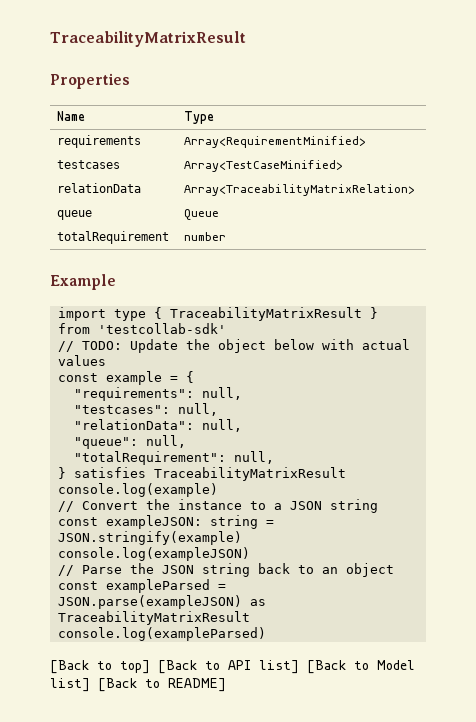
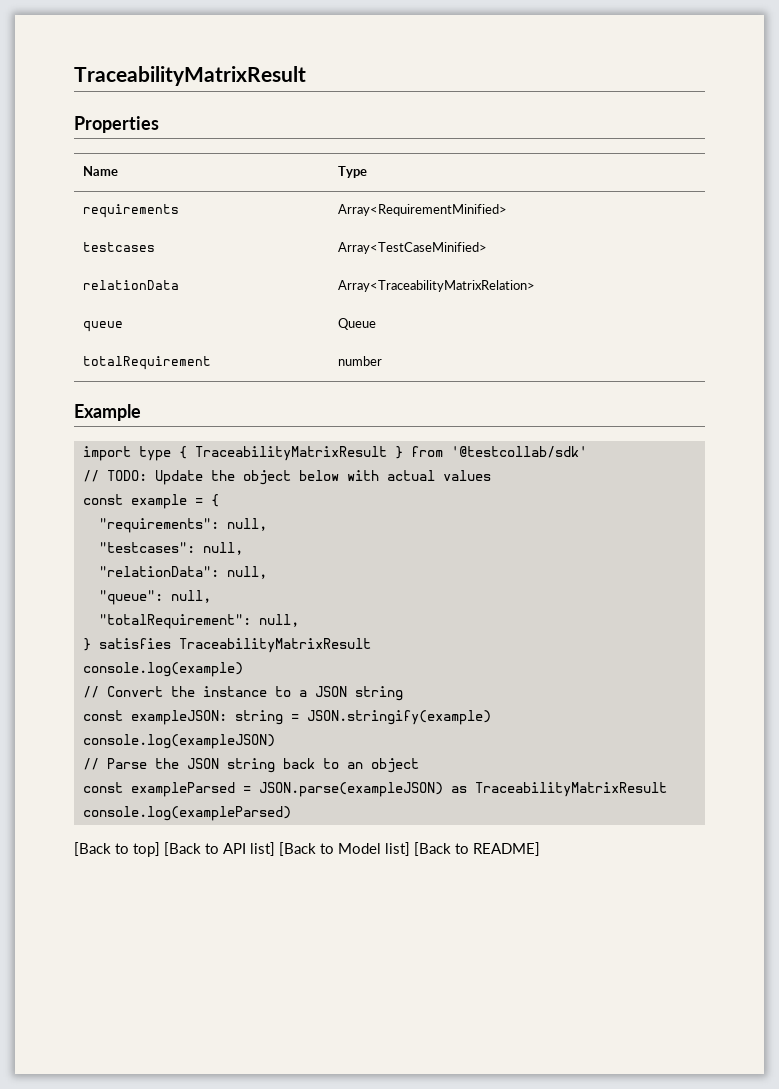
- import type { TraceabilityMatrixResult } from 'testcollab-sdk'
+ import type { TraceabilityMatrixResult } from '@testcollab/sdk'

